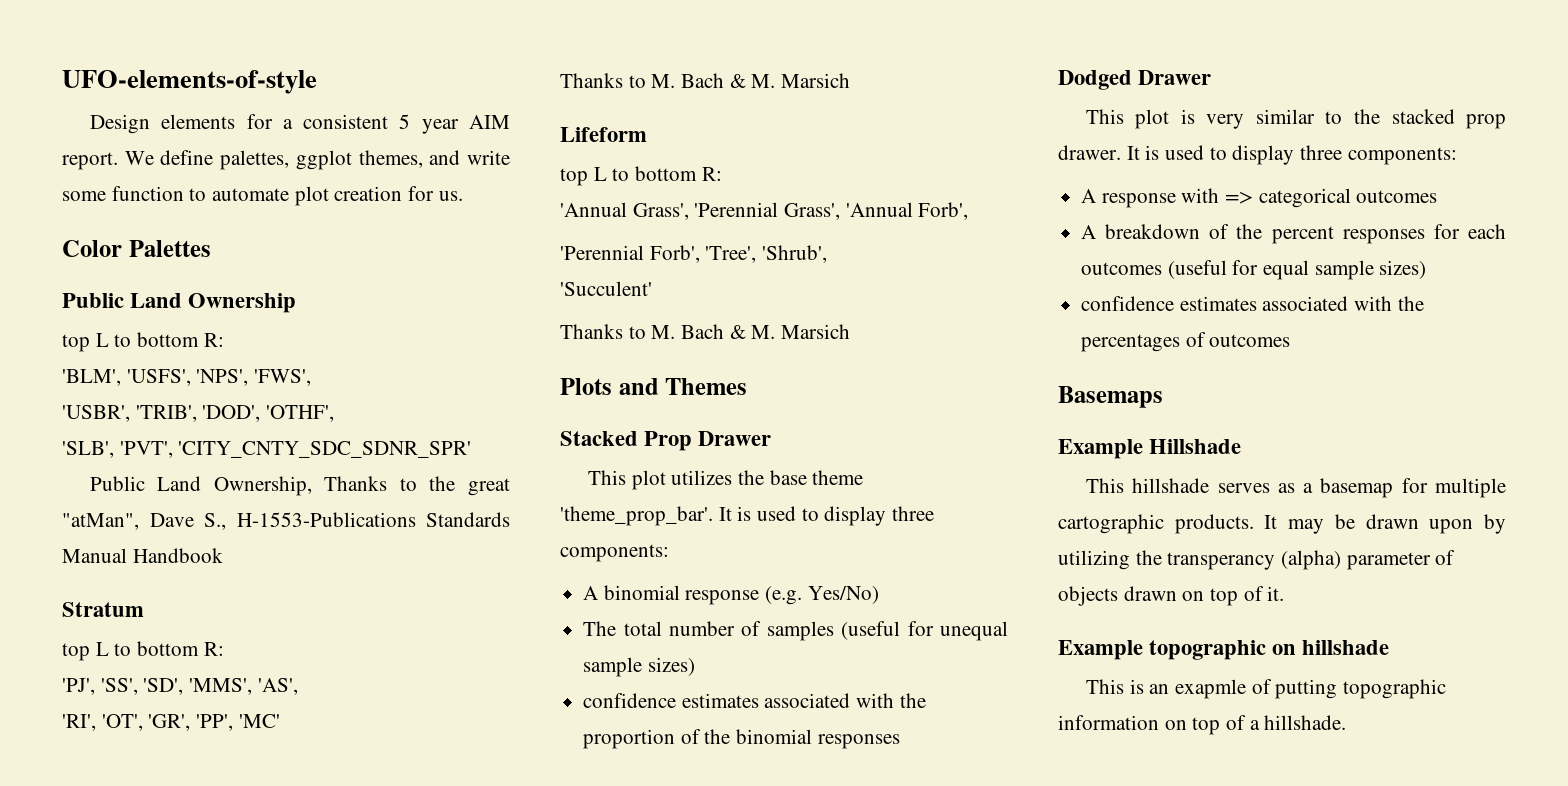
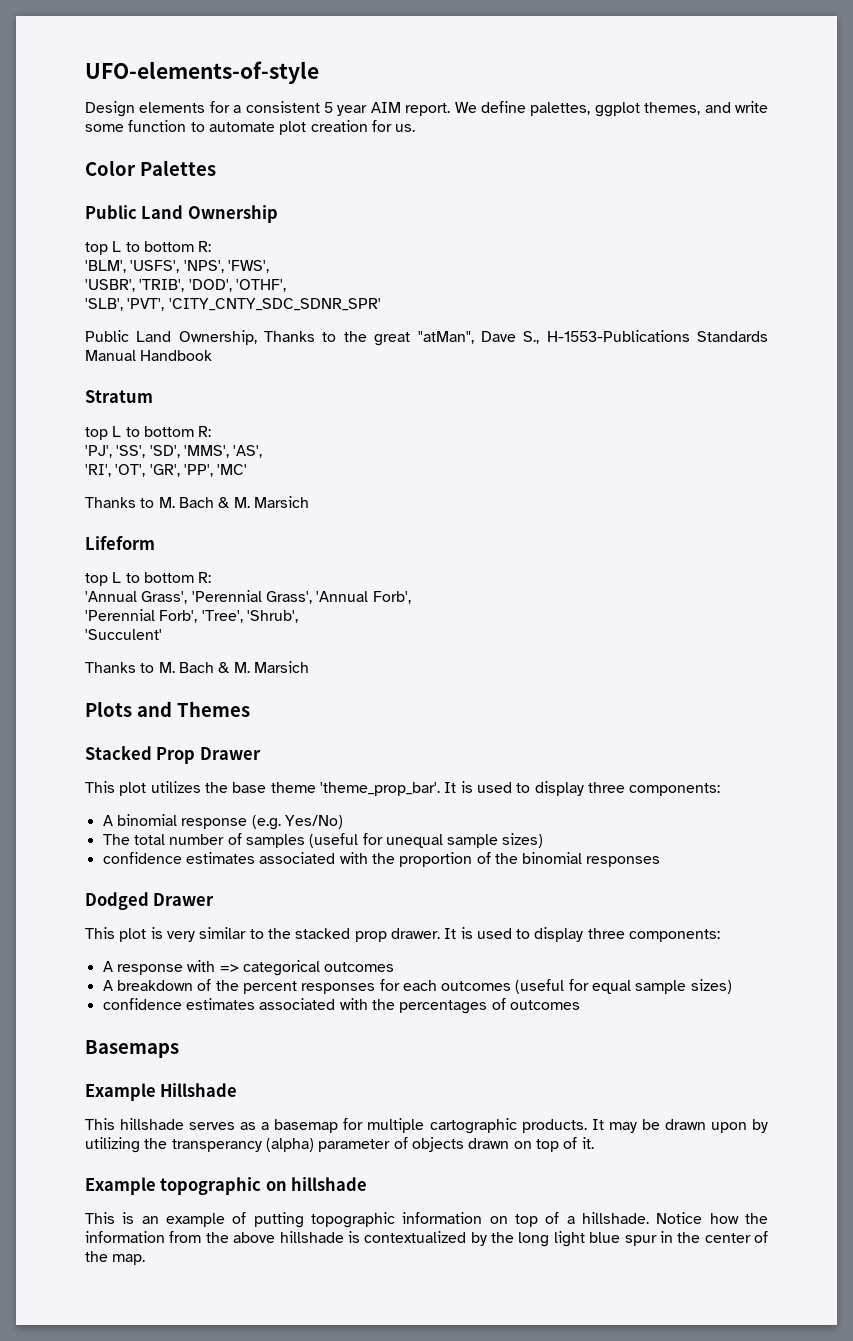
- This is an exapmle of putting topographic information on top of a hillshade.
+ This is an example of putting topographic information on top of a hillshade.
+ Notice how the information from the above hillshade is contextualized by the long light blue spur in the center of the map.

